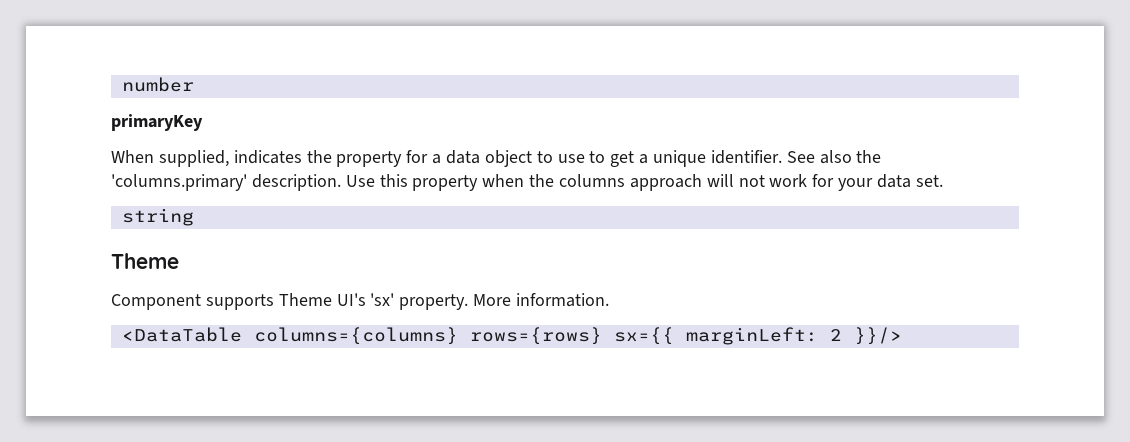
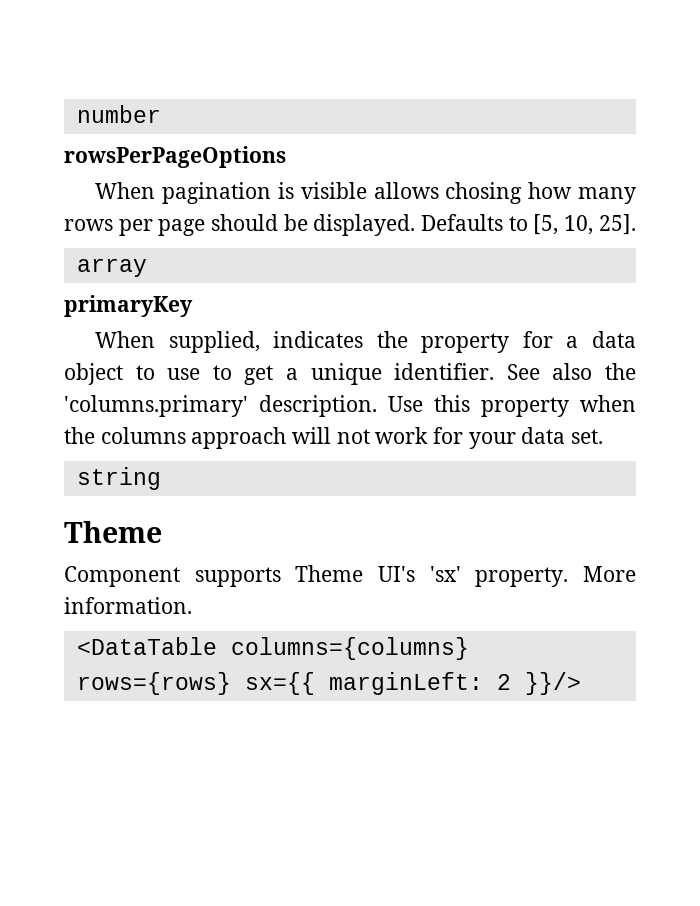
+ rowsPerPageOptions
+ When pagination is visible allows chosing how many rows per page should be displayed. Defaults to [5, 10, 25].
+ array

